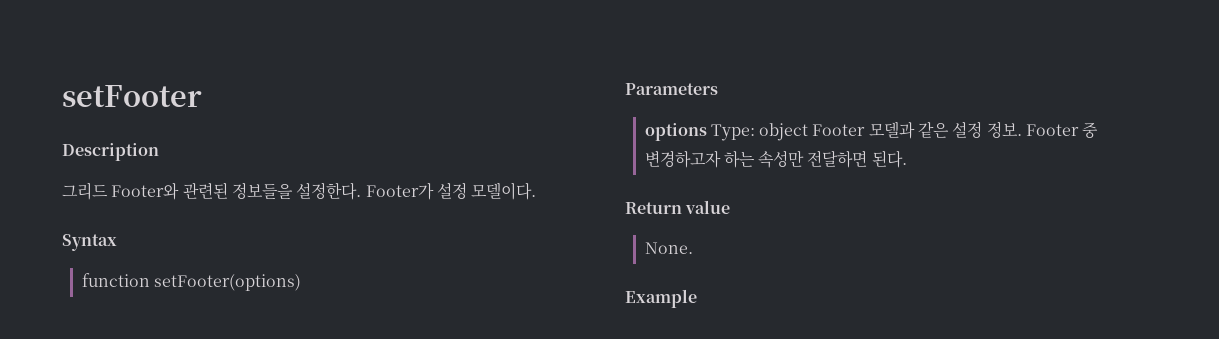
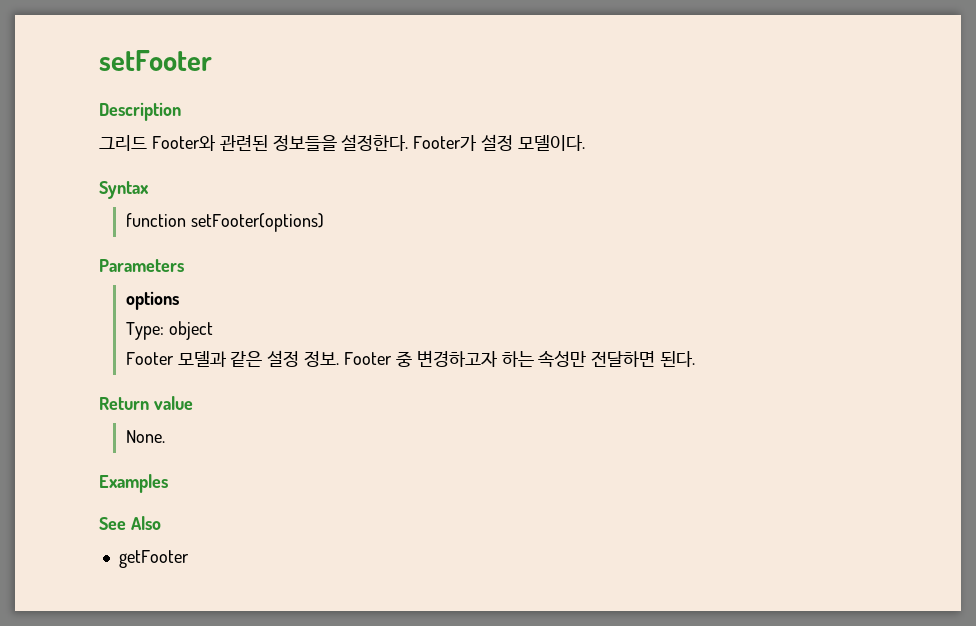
- options Type: object Footer 모델과 같은 설정 정보.
+ options
+ Type: object
+ Footer 모델과 같은 설정 정보.
- Example
+ Examples
+ See Also
+ getFooter

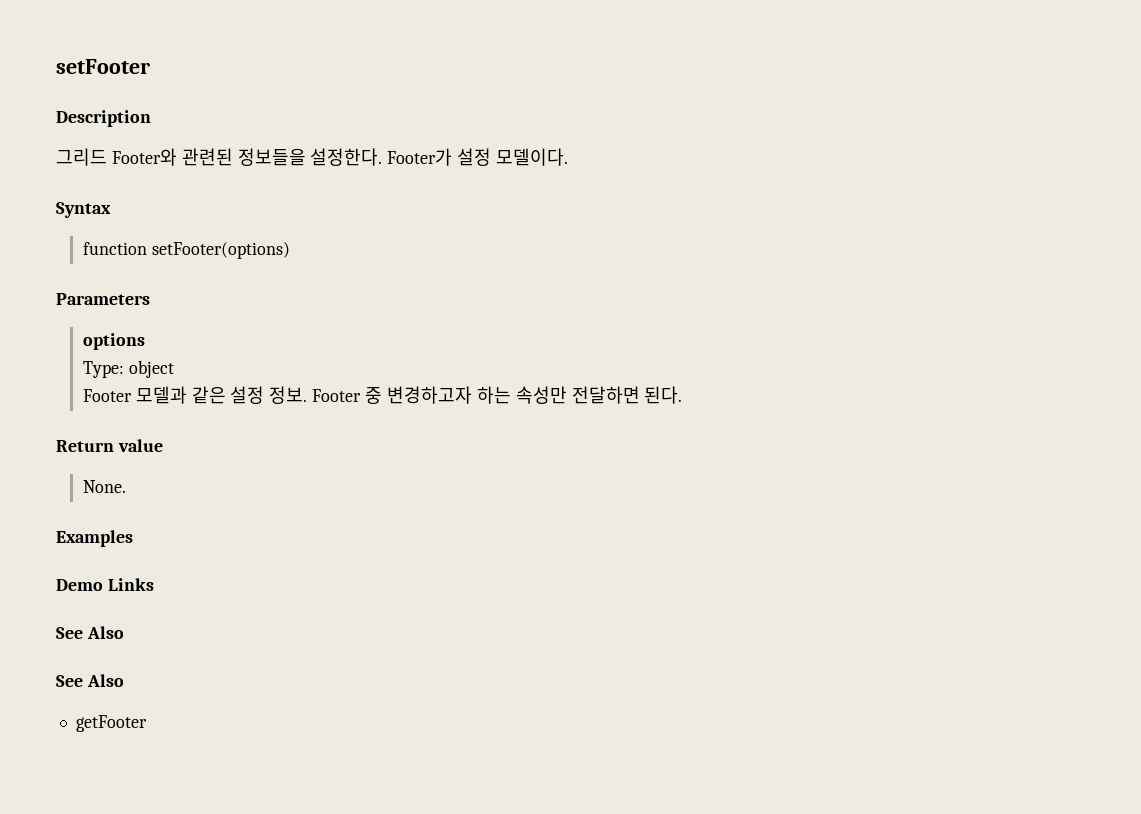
+ Demo Links
+ See Also

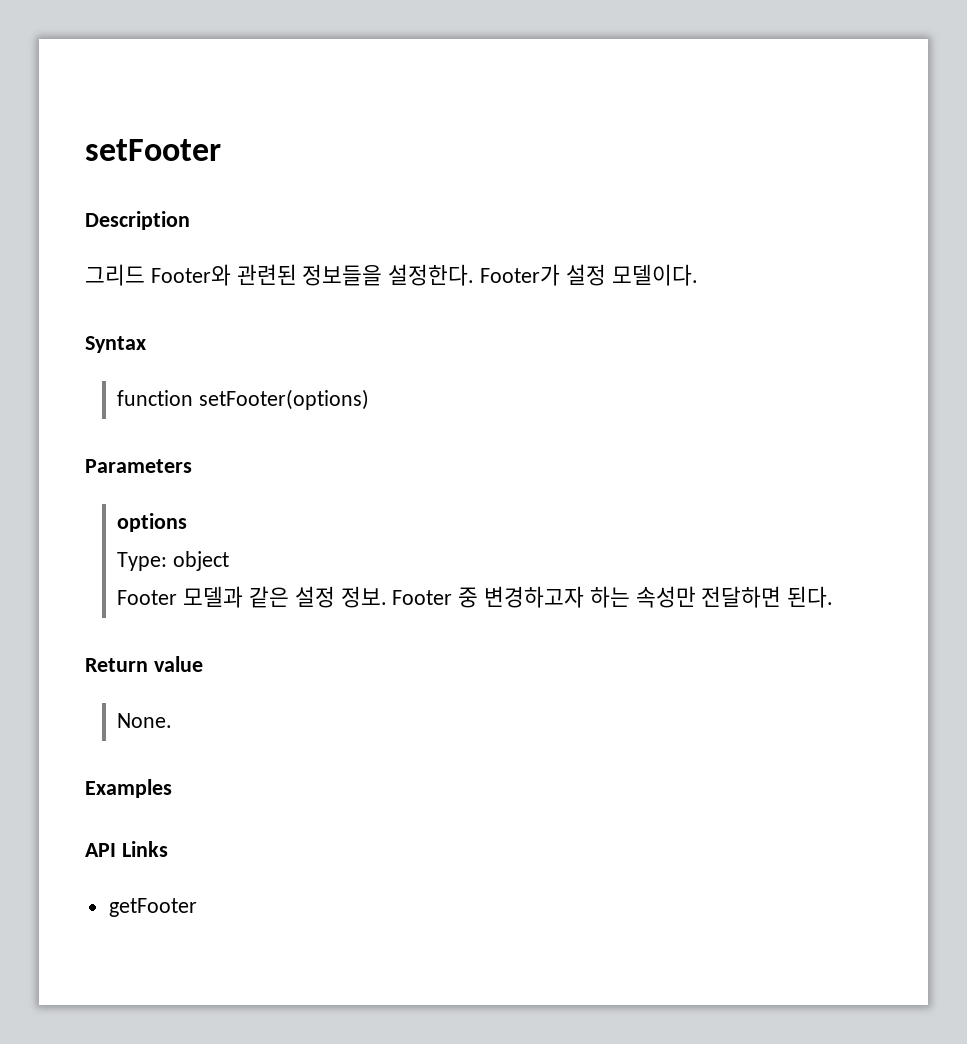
- Demo Links
- See Also
- See Also
+ API Links

